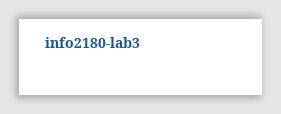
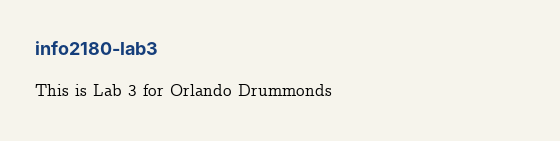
+ This is Lab 3 for Orlando Drummonds

